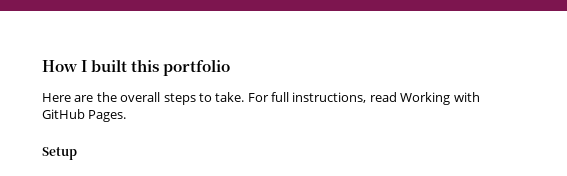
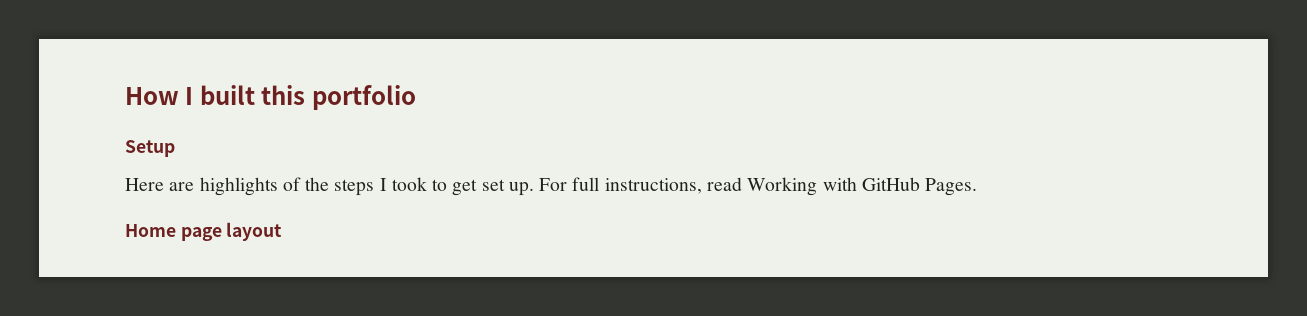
+ Setup
- Here are the overall steps to take.
+ Here are highlights of the steps I took to get set up.
- Setup
+ Home page layout

